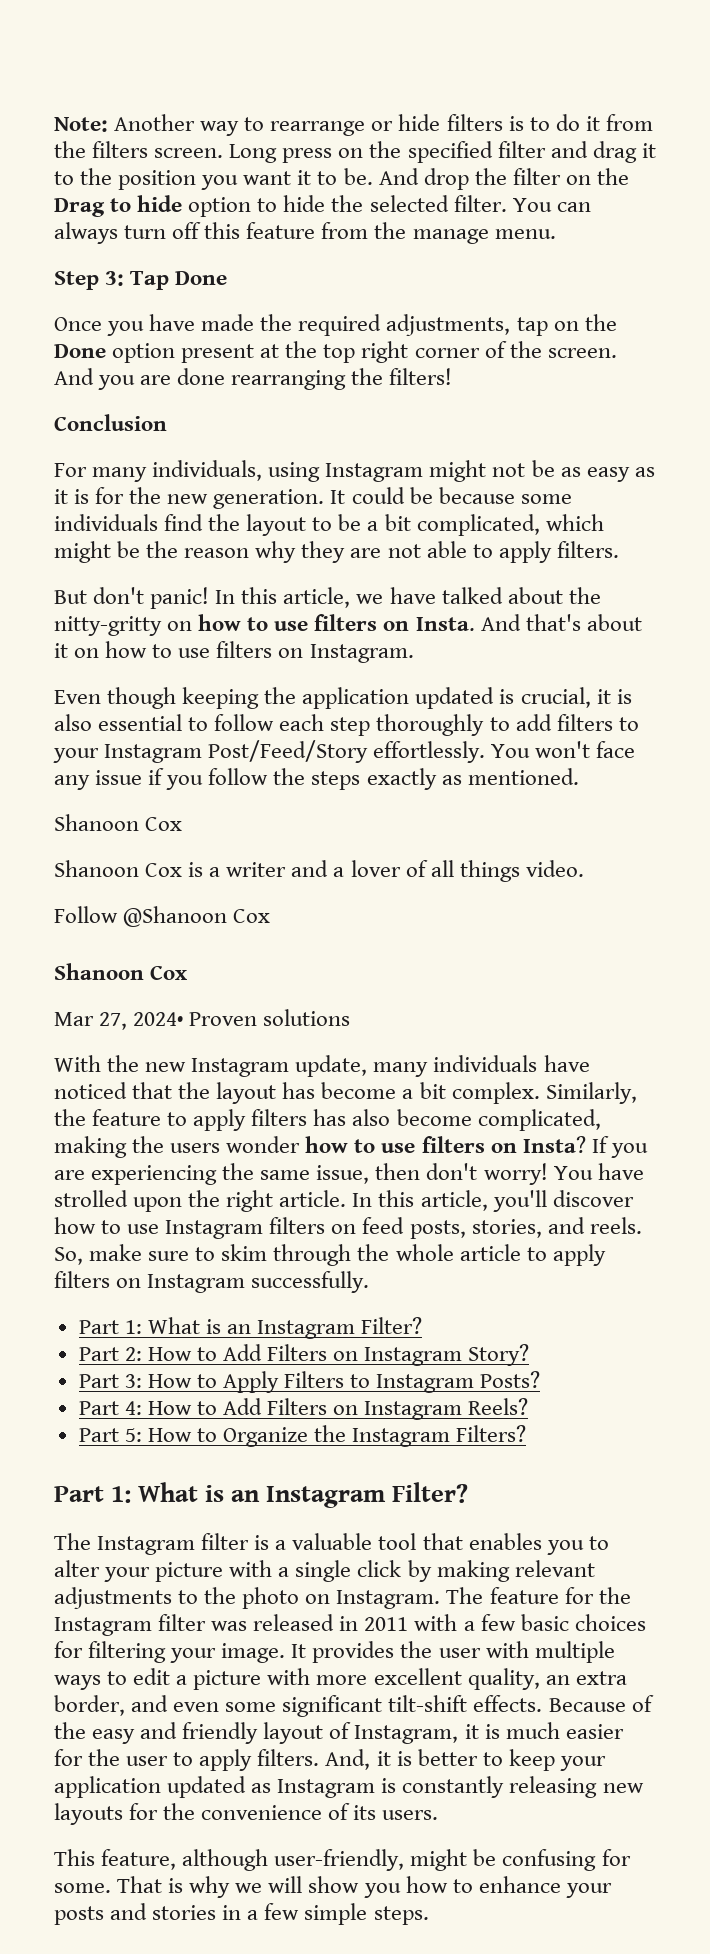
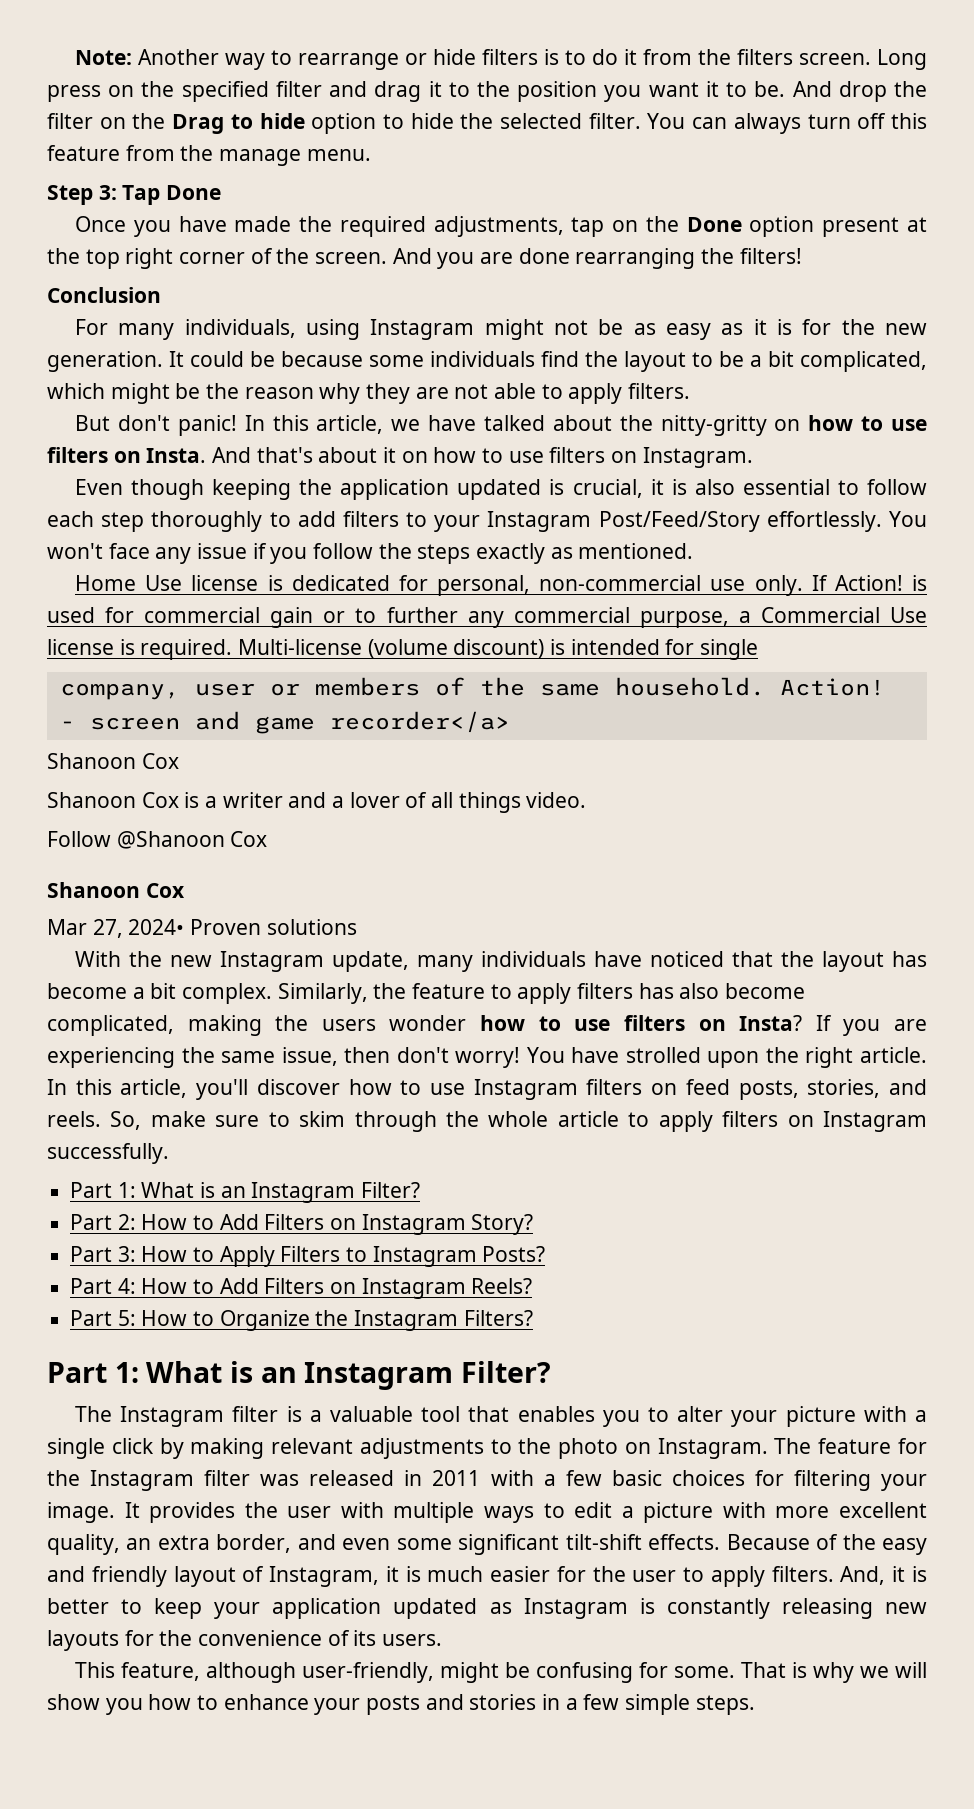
+ Home Use license is dedicated for personal, non-commercial use only. If Action! is used for commercial gain or to further any commercial purpose, a Commercial Use license is required. Multi-license (volume discount) is intended for single
+ company, user or members of the same household. Action! - screen and game recorder</a>

